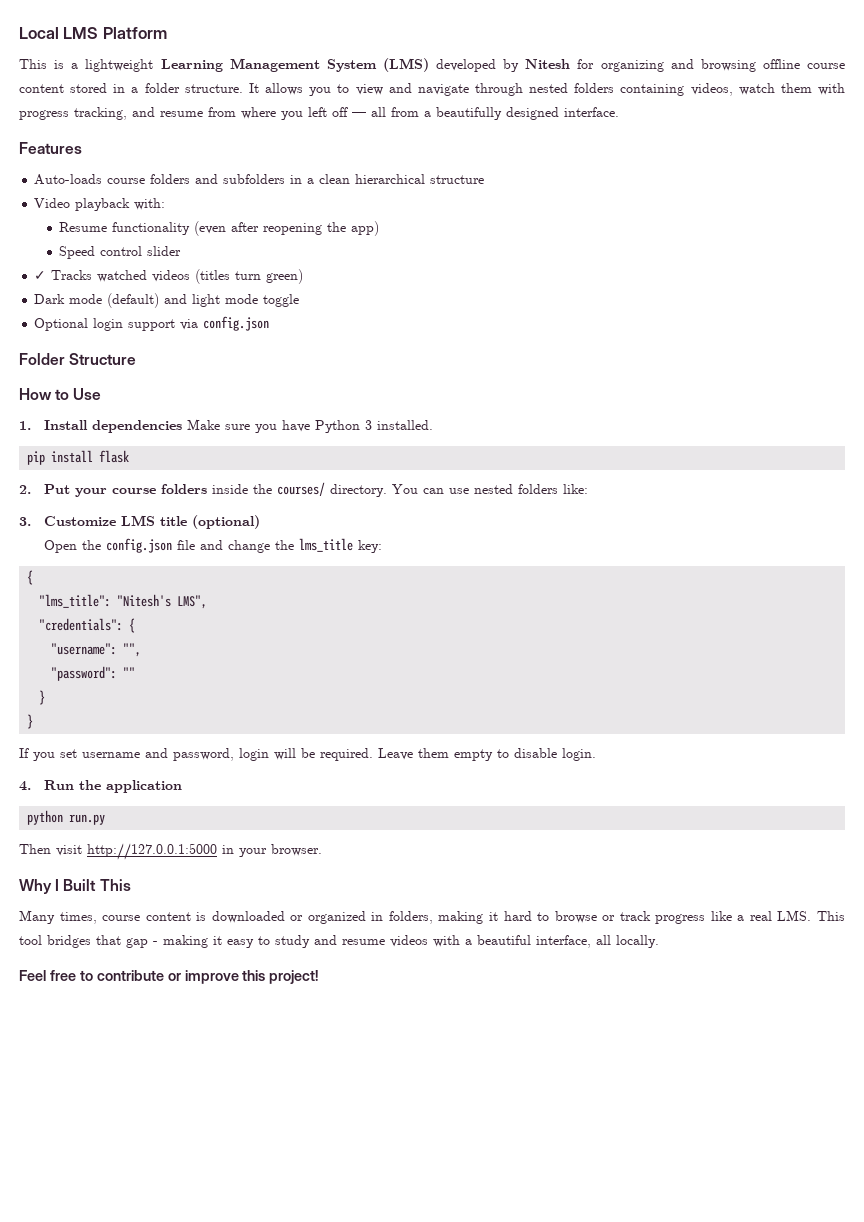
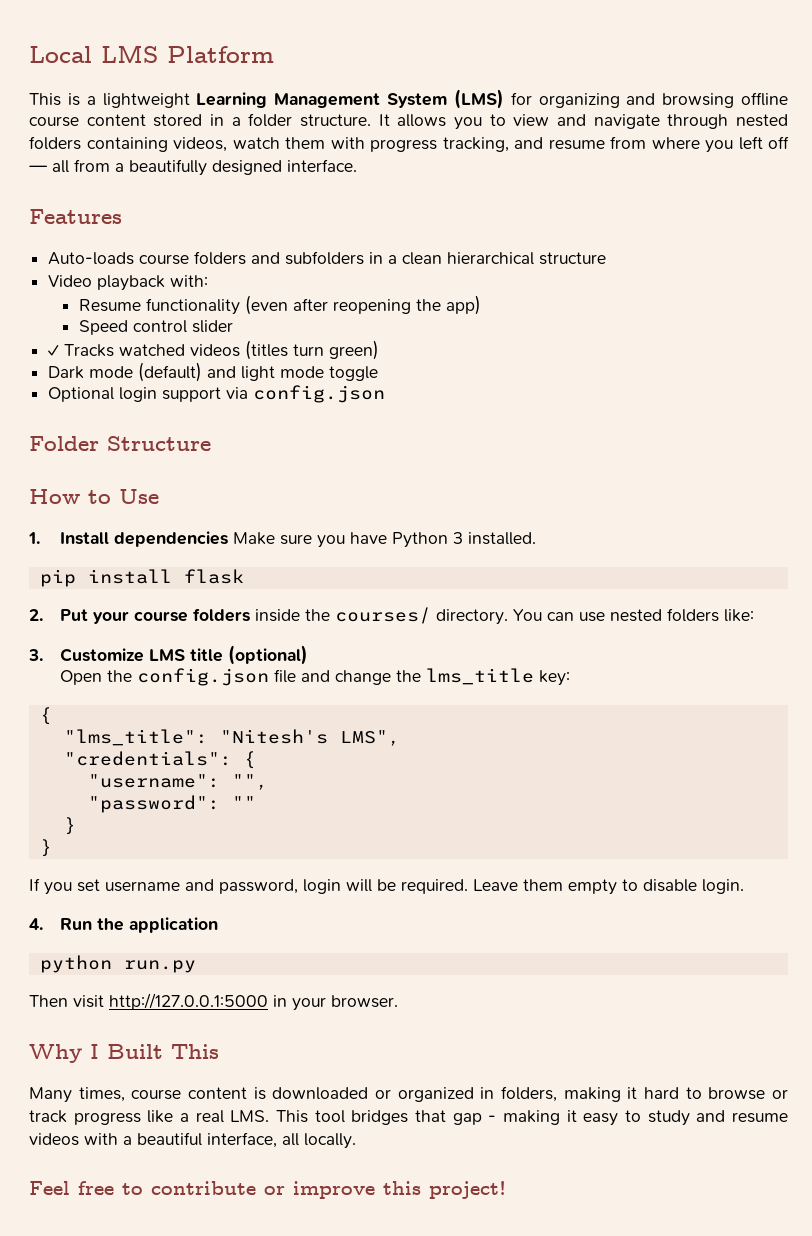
- This is a lightweight Learning Management System (LMS) developed by Nitesh for organizing and browsing offline course content stored in a folder structure.
+ This is a lightweight Learning Management System (LMS) for organizing and browsing offline course content stored in a folder structure.

